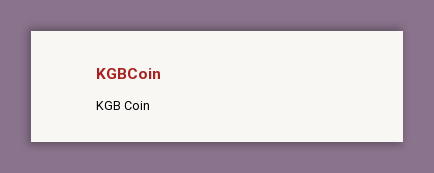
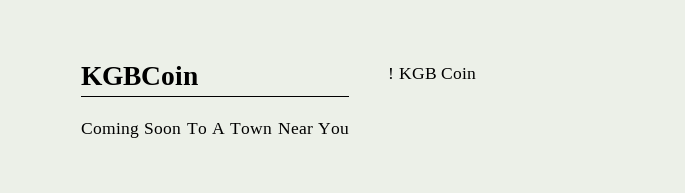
+ Coming Soon To A Town Near You !

